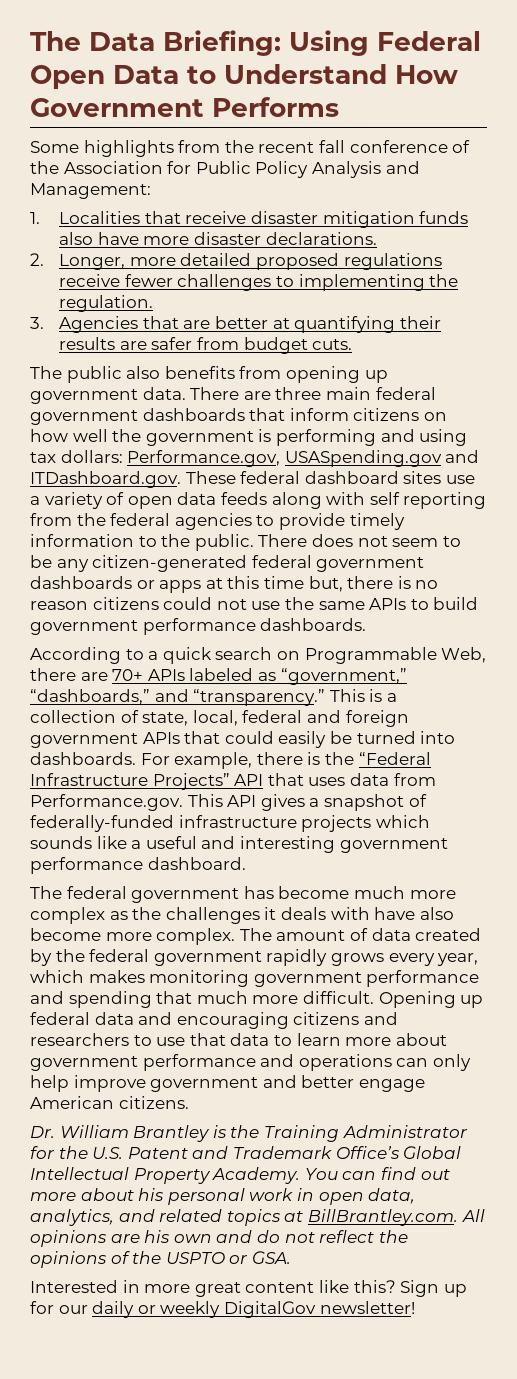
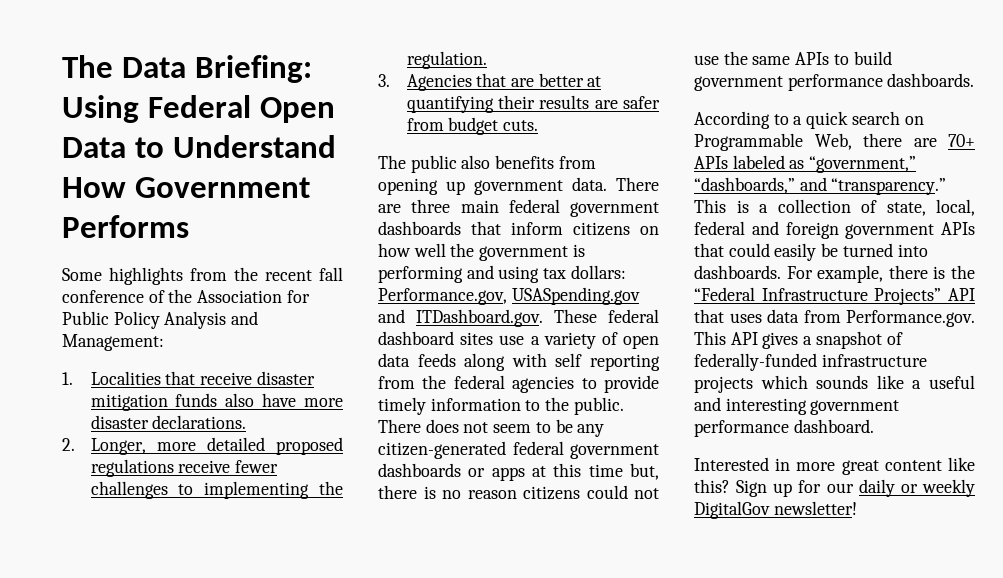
- The federal government has become much more complex as the challenges it deals with have also become more complex. The amount of data created by the federal government rapidly grows every year, which makes monitoring government performance and spending that much more difficult. Opening up federal data and encouraging citizens and researchers to use that data to learn more about government performance and operations can only help improve government and better engage American citizens.
- Dr. William Brantley is the Training Administrator for the U.S. Patent and Trademark Office’s Global Intellectual Property Academy. You can find out more about his personal work in open data, analytics, and related topics at BillBrantley.com. All opinions are his own and do not reflect the opinions of the USPTO or GSA.

